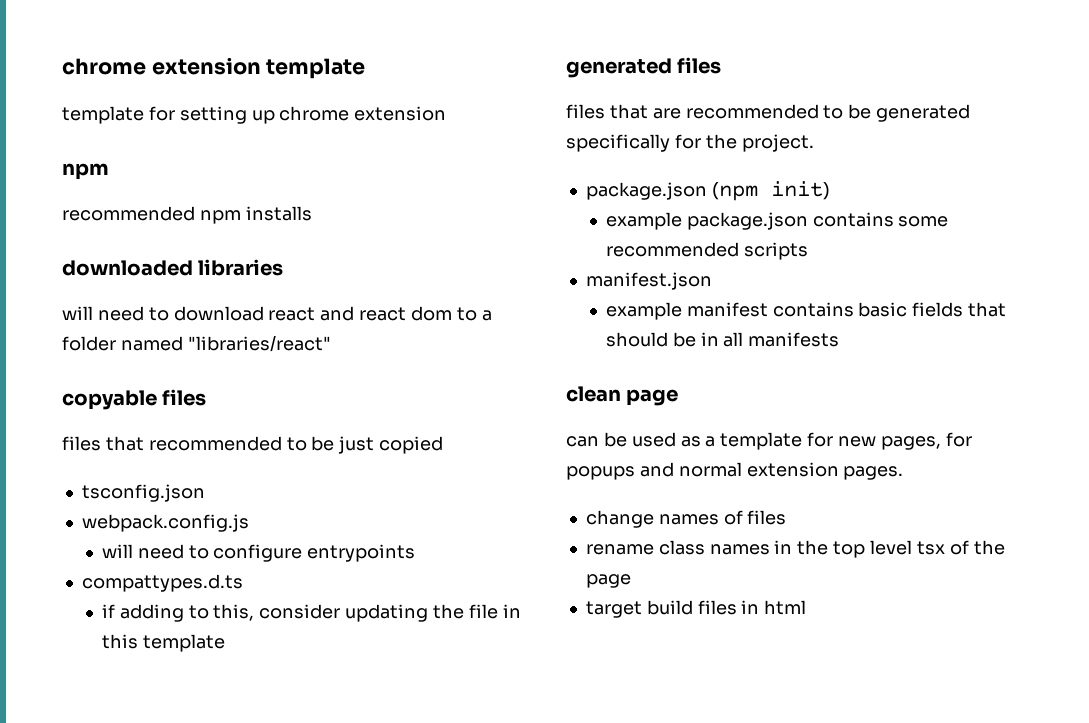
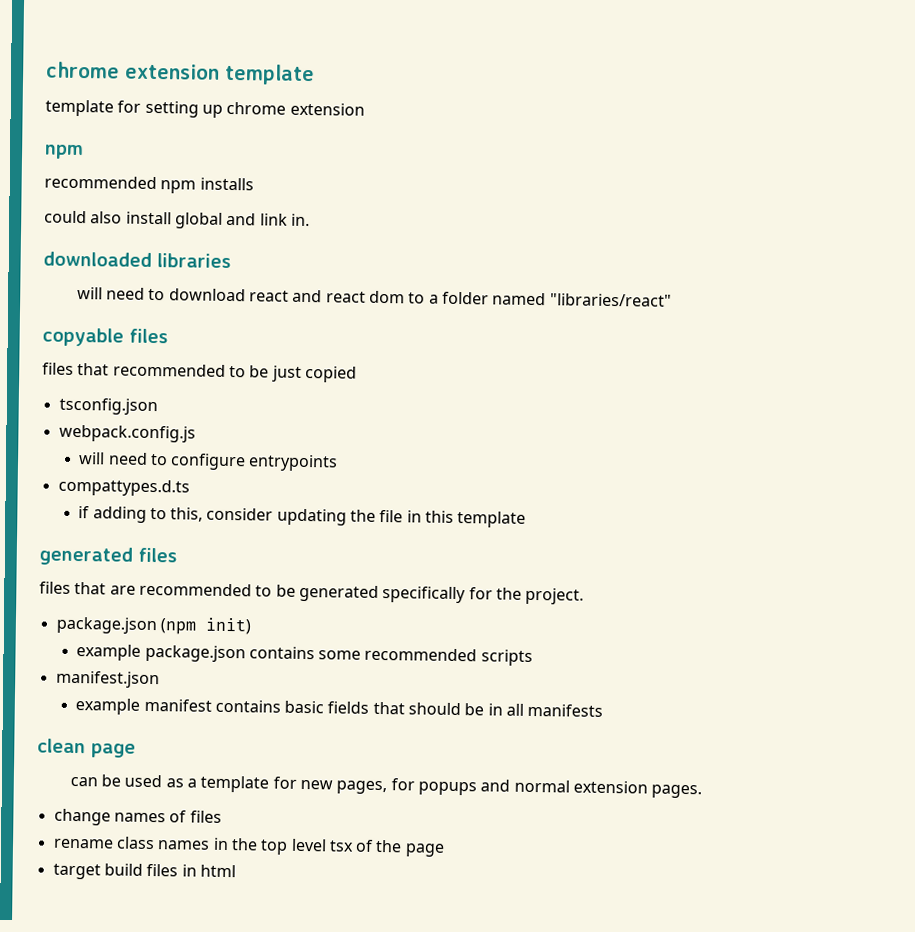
+ could also install global and link in.

